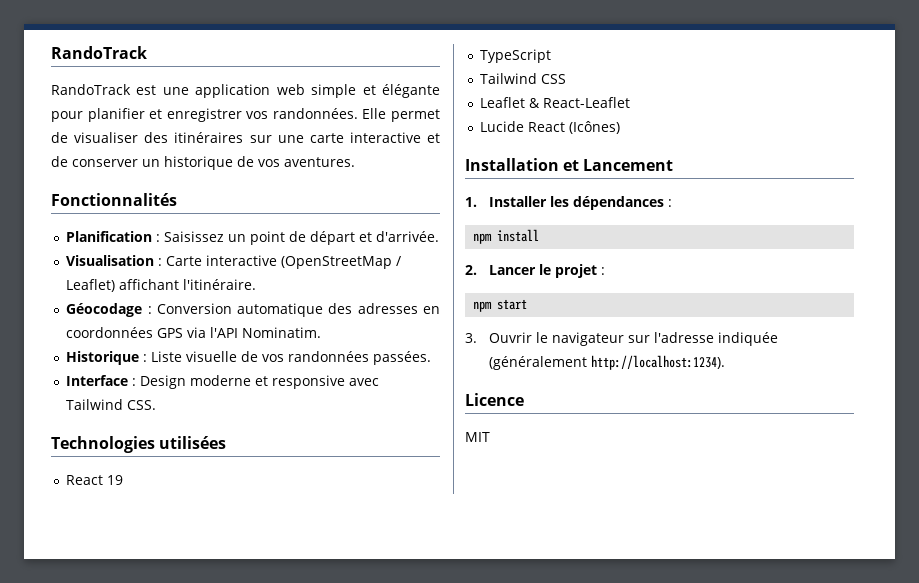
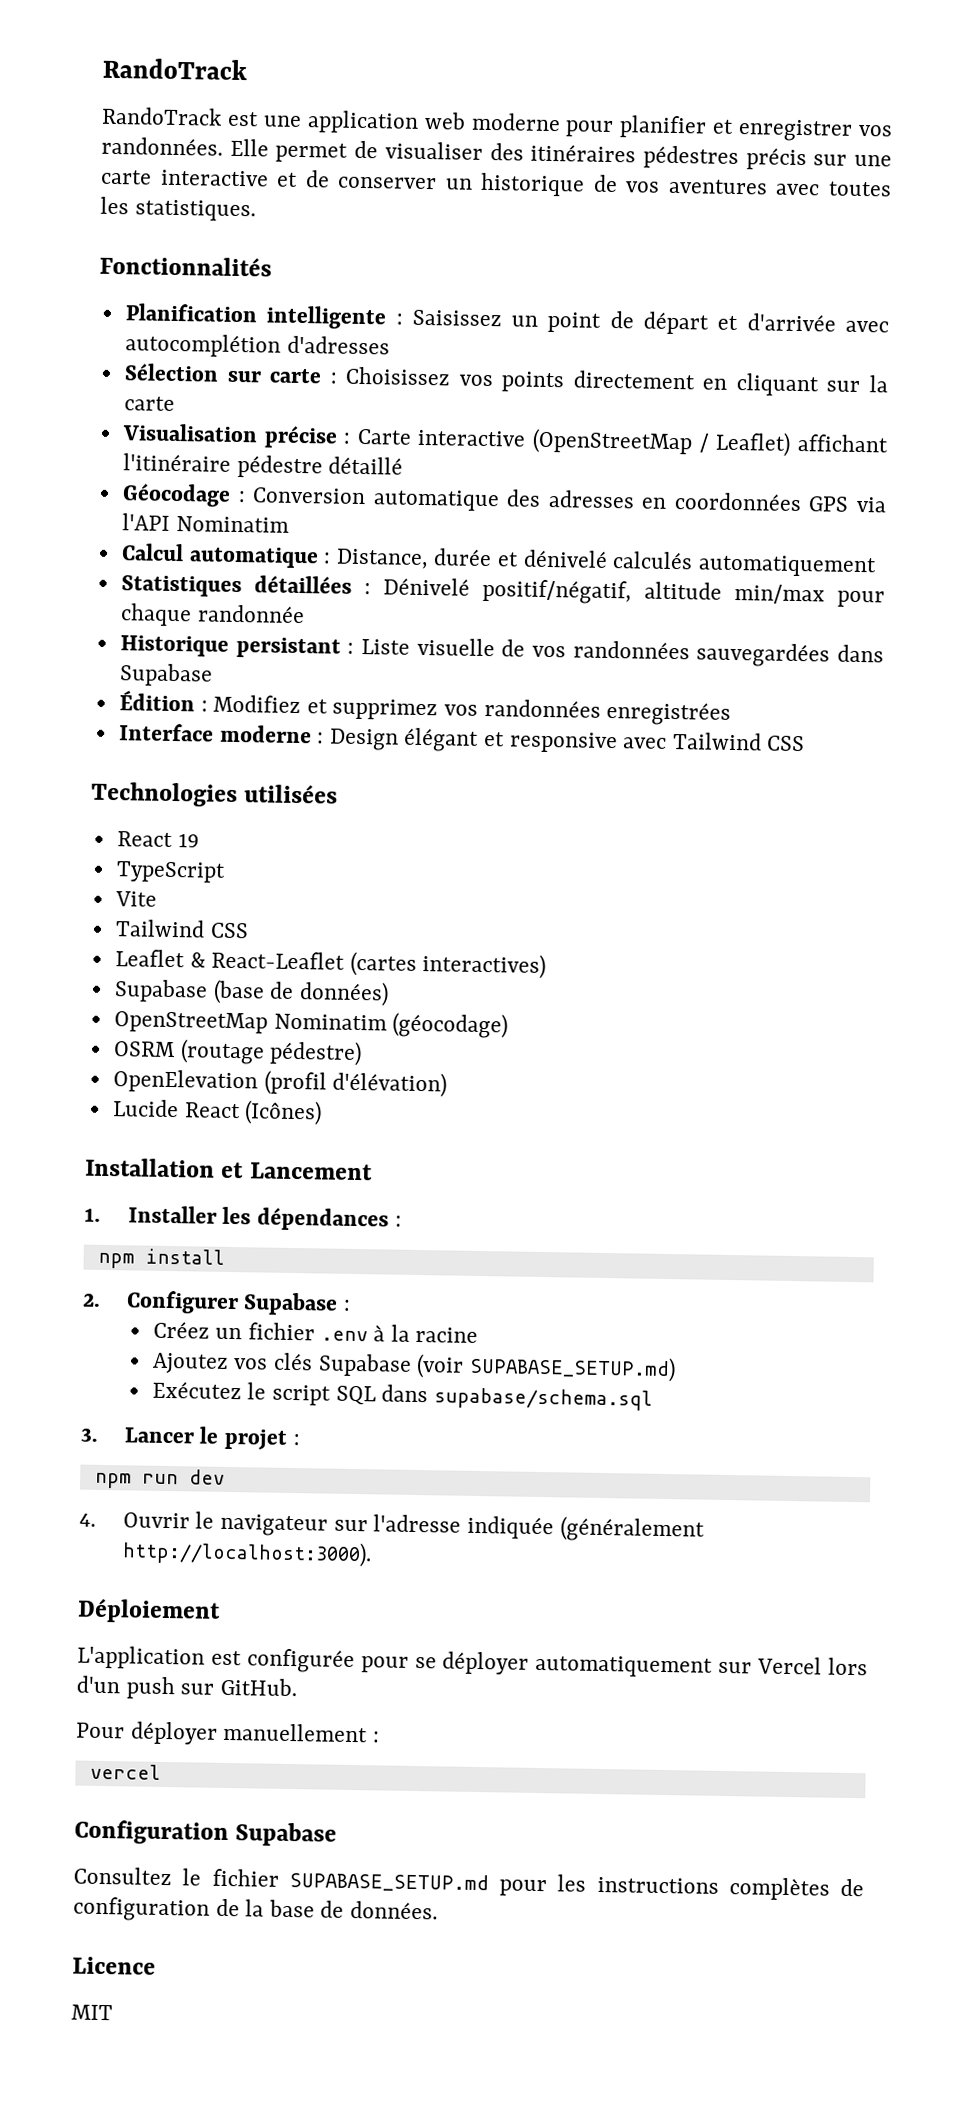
- RandoTrack est une application web simple et élégante pour planifier et enregistrer vos randonnées.
+ RandoTrack est une application web moderne pour planifier et enregistrer vos randonnées.
- Elle permet de visualiser des itinéraires sur une carte interactive et de conserver un historique de vos aventures.
+ Elle permet de visualiser des itinéraires pédestres précis sur une carte interactive et de conserver un historique de vos aventures avec toutes les statistiques.
- Planification : Saisissez un point de départ et d'arrivée.
+ Planification intelligente : Saisissez un point de départ et d'arrivée avec autocomplétion d'adresses
+ Sélection sur carte : Choisissez vos points directement en cliquant sur la carte
- Visualisation : Carte interactive (OpenStreetMap / Leaflet) affichant l'itinéraire.
+ Visualisation précise : Carte interactive (OpenStreetMap / Leaflet) affichant l'itinéraire pédestre détaillé
- Géocodage : Conversion automatique des adresses en coordonnées GPS via l'API Nominatim.
+ Géocodage : Conversion automatique des adresses en coordonnées GPS via l'API Nominatim
+ Calcul automatique : Distance, durée et dénivelé calculés automatiquement
+ Statistiques détaillées : Dénivelé positif/négatif, altitude min/max pour chaque randonnée
- Historique : Liste visuelle de vos randonnées passées.
+ Historique persistant : Liste visuelle de vos randonnées sauvegardées dans Supabase
+ Édition : Modifiez et supprimez vos randonnées enregistrées
- Interface : Design moderne et responsive avec Tailwind CSS.
+ Interface moderne : Design élégant et responsive avec Tailwind CSS
+ Vite
- Leaflet & React-Leaflet
+ Leaflet & React-Leaflet (cartes interactives)
+ Supabase (base de données)
+ OpenStreetMap Nominatim (géocodage)
+ OSRM (routage pédestre)
+ OpenElevation (profil d'élévation)
- 2. Lancer le projet :
+ 2. Configurer Supabase :
+ Créez un fichier .env à la racine
+ Ajoutez vos clés Supabase (voir SUPABASE_SETUP.md)
+ Exécutez le script SQL dans supabase/schema.sql
+ 3. Lancer le projet :
- npm start
- 3. Ouvrir le navigateur sur l'adresse indiquée (généralement http://localhost:1234).
+ npm run dev
+ 4. Ouvrir le navigateur sur l'adresse indiquée (généralement http://localhost:3000).
+ Déploiement
+ L'application est configurée pour se déployer automatiquement sur Vercel lors d'un push sur GitHub.
+ Pour déployer manuellement :
+ vercel
+ Configuration Supabase
+ Consultez le fichier SUPABASE_SETUP.md pour les instructions complètes de configuration de la base de données.

